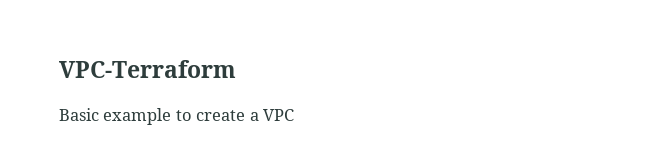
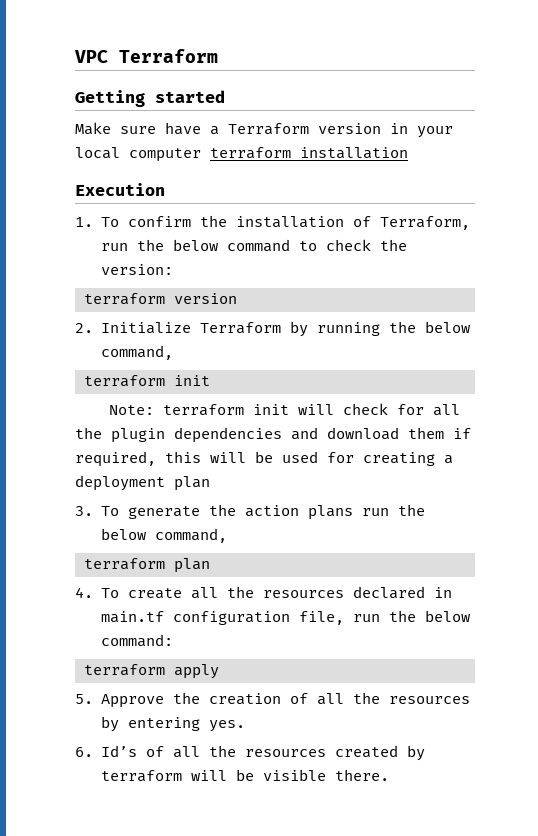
- VPC-Terraform
- Basic example to create a VPC
+ VPC Terraform
+ Getting started
+ Make sure have a Terraform version in your local computer terraform installation
+ Execution
+ 1. To confirm the installation of Terraform, run the below command to check the version:
+ terraform version
+ 2. Initialize Terraform by running the below command,
+ terraform init
+ Note: terraform init will check for all the plugin dependencies and download them if required, this will be used for creating a deployment plan
+ 3. To generate the action plans run the below command,
+ terraform plan
+ 4. To create all the resources declared in main.tf configuration file, run the below command:
+ terraform apply
+ 5. Approve the creation of all the resources by entering yes.
+ 6. Id’s of all the resources created by terraform will be visible there.

